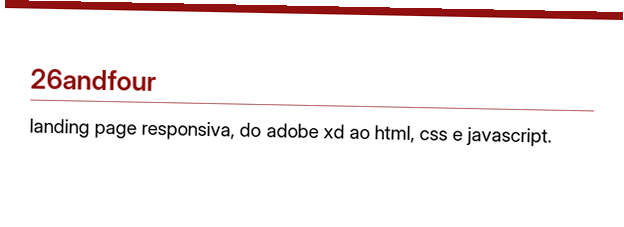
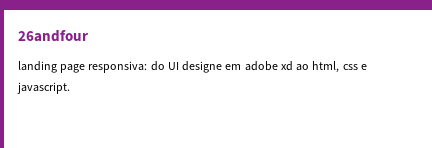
- landing page responsiva, do adobe xd ao html, css e javascript.
+ landing page responsiva: do UI designe em adobe xd ao html, css e javascript.

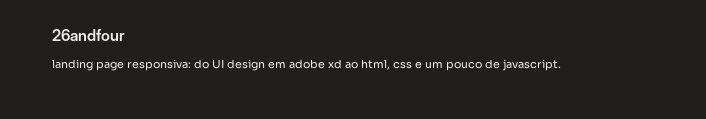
- landing page responsiva: do UI designe em adobe xd ao html, css e javascript.
+ landing page responsiva: do UI design em adobe xd ao html, css e um pouco de javascript.

